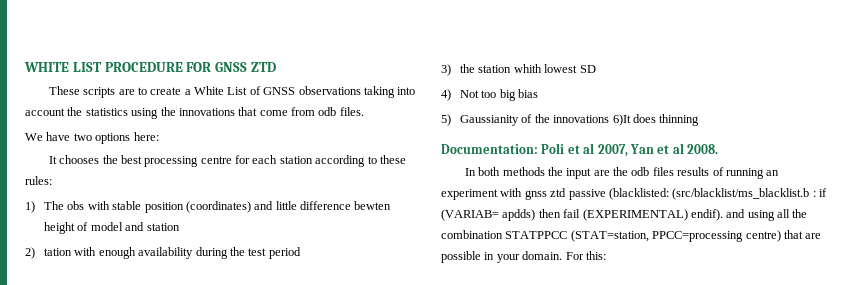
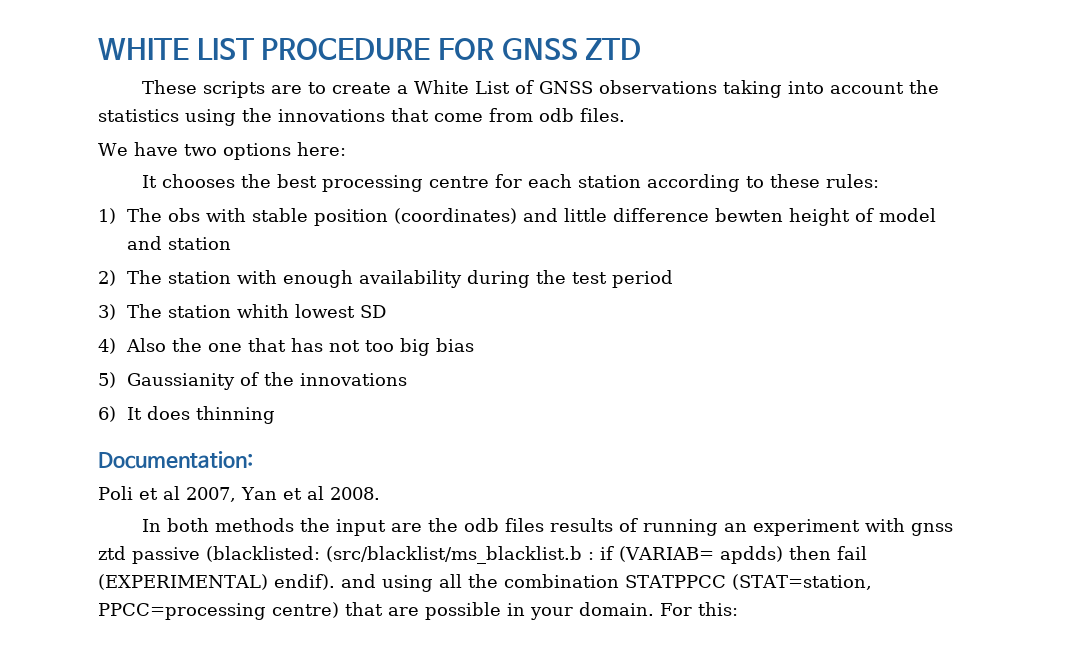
- 2) tation with enough availability during the test period
+ 2) The station with enough availability during the test period
- 3) the station whith lowest SD
+ 3) The station whith lowest SD
- 4) Not too big bias
+ 4) Also the one that has not too big bias
- 5) Gaussianity of the innovations 6)It does thinning
+ 5) Gaussianity of the innovations
+ 6) It does thinning
- Documentation: Poli et al 2007, Yan et al 2008.
+ Documentation:
+ Poli et al 2007, Yan et al 2008.

